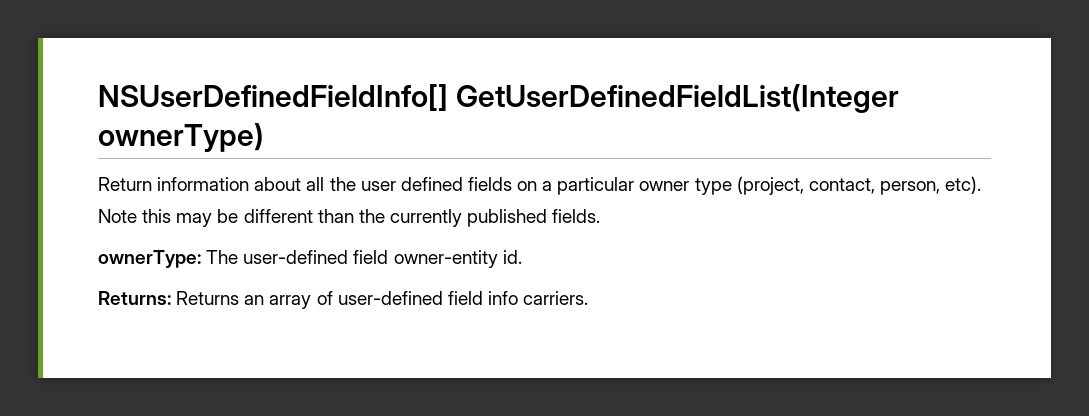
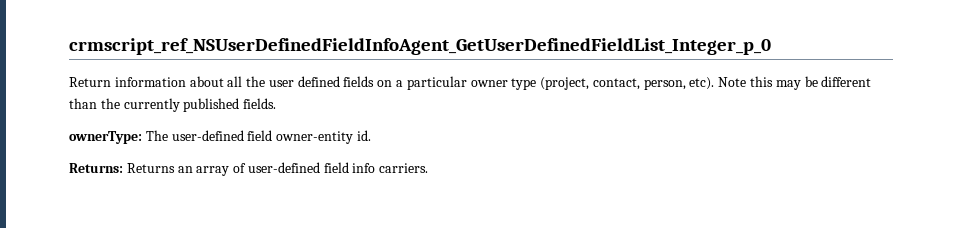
- NSUserDefinedFieldInfo[] GetUserDefinedFieldList(Integer ownerType)
+ crmscript_ref_NSUserDefinedFieldInfoAgent_GetUserDefinedFieldList_Integer_p_0

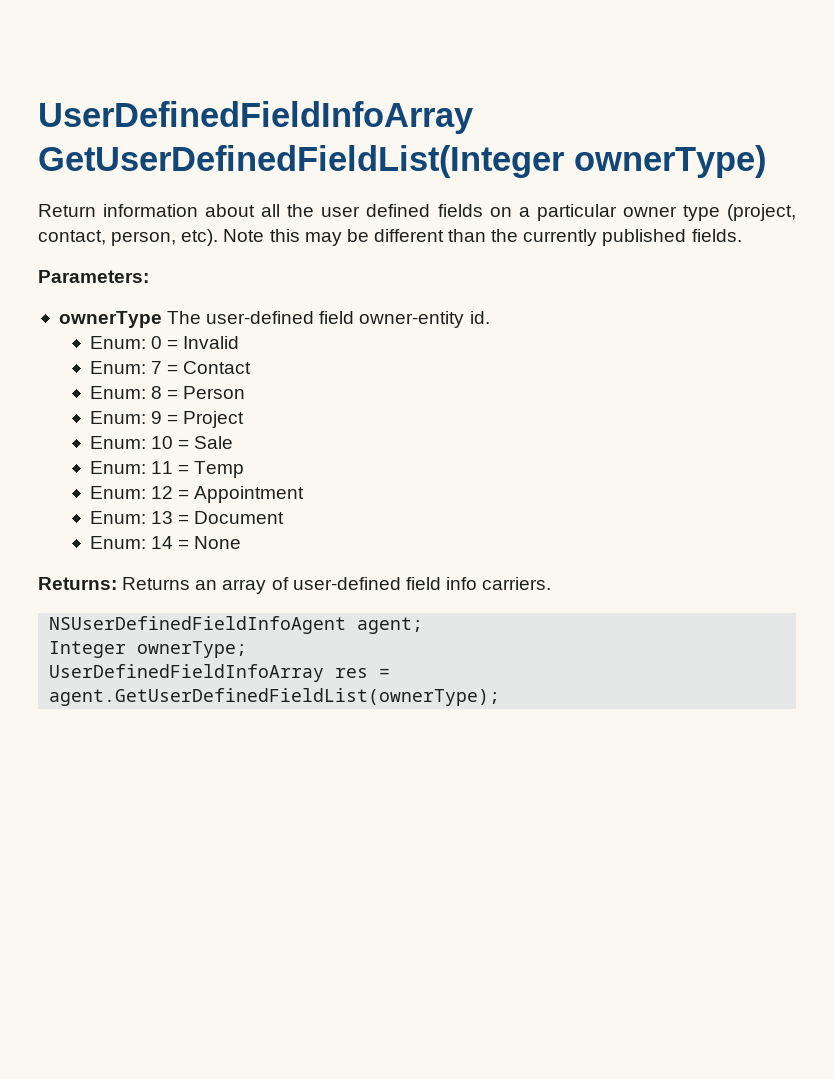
- crmscript_ref_NSUserDefinedFieldInfoAgent_GetUserDefinedFieldList_Integer_p_0
+ UserDefinedFieldInfoArray GetUserDefinedFieldList(Integer ownerType)
- ownerType: The user-defined field owner-entity id.
+ Parameters:
+ ownerType The user-defined field owner-entity id.
+ Enum: 0 = Invalid
+ Enum: 7 = Contact
+ Enum: 8 = Person
+ Enum: 9 = Project
+ Enum: 10 = Sale
+ Enum: 11 = Temp
+ Enum: 12 = Appointment
+ Enum: 13 = Document
+ Enum: 14 = None
+ NSUserDefinedFieldInfoAgent agent;
+ Integer ownerType;
+ UserDefinedFieldInfoArray res = agent.GetUserDefinedFieldList(ownerType);

